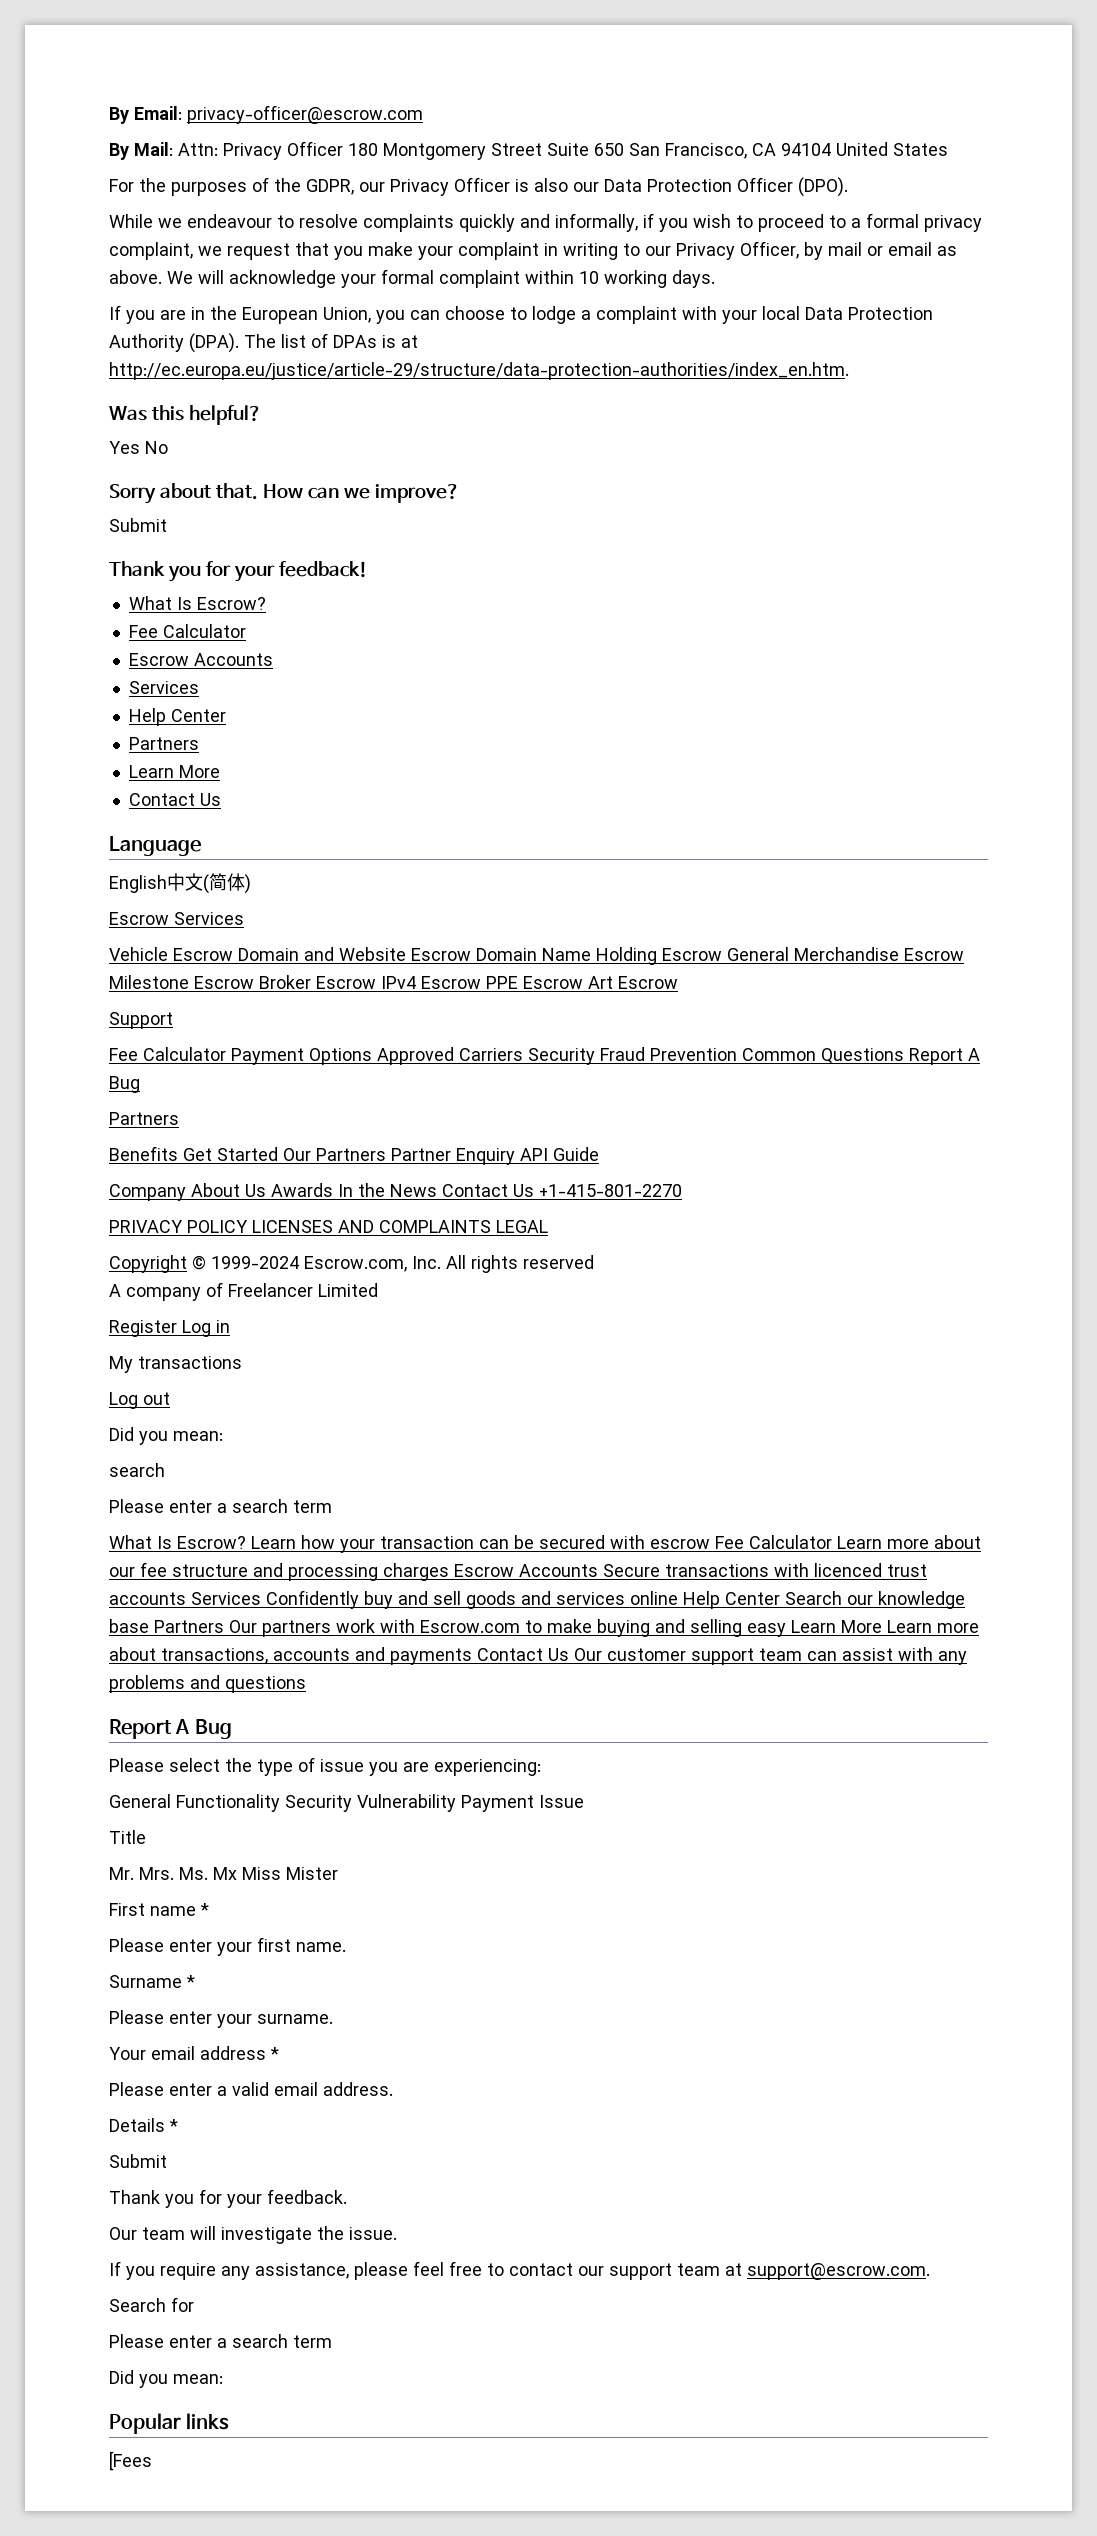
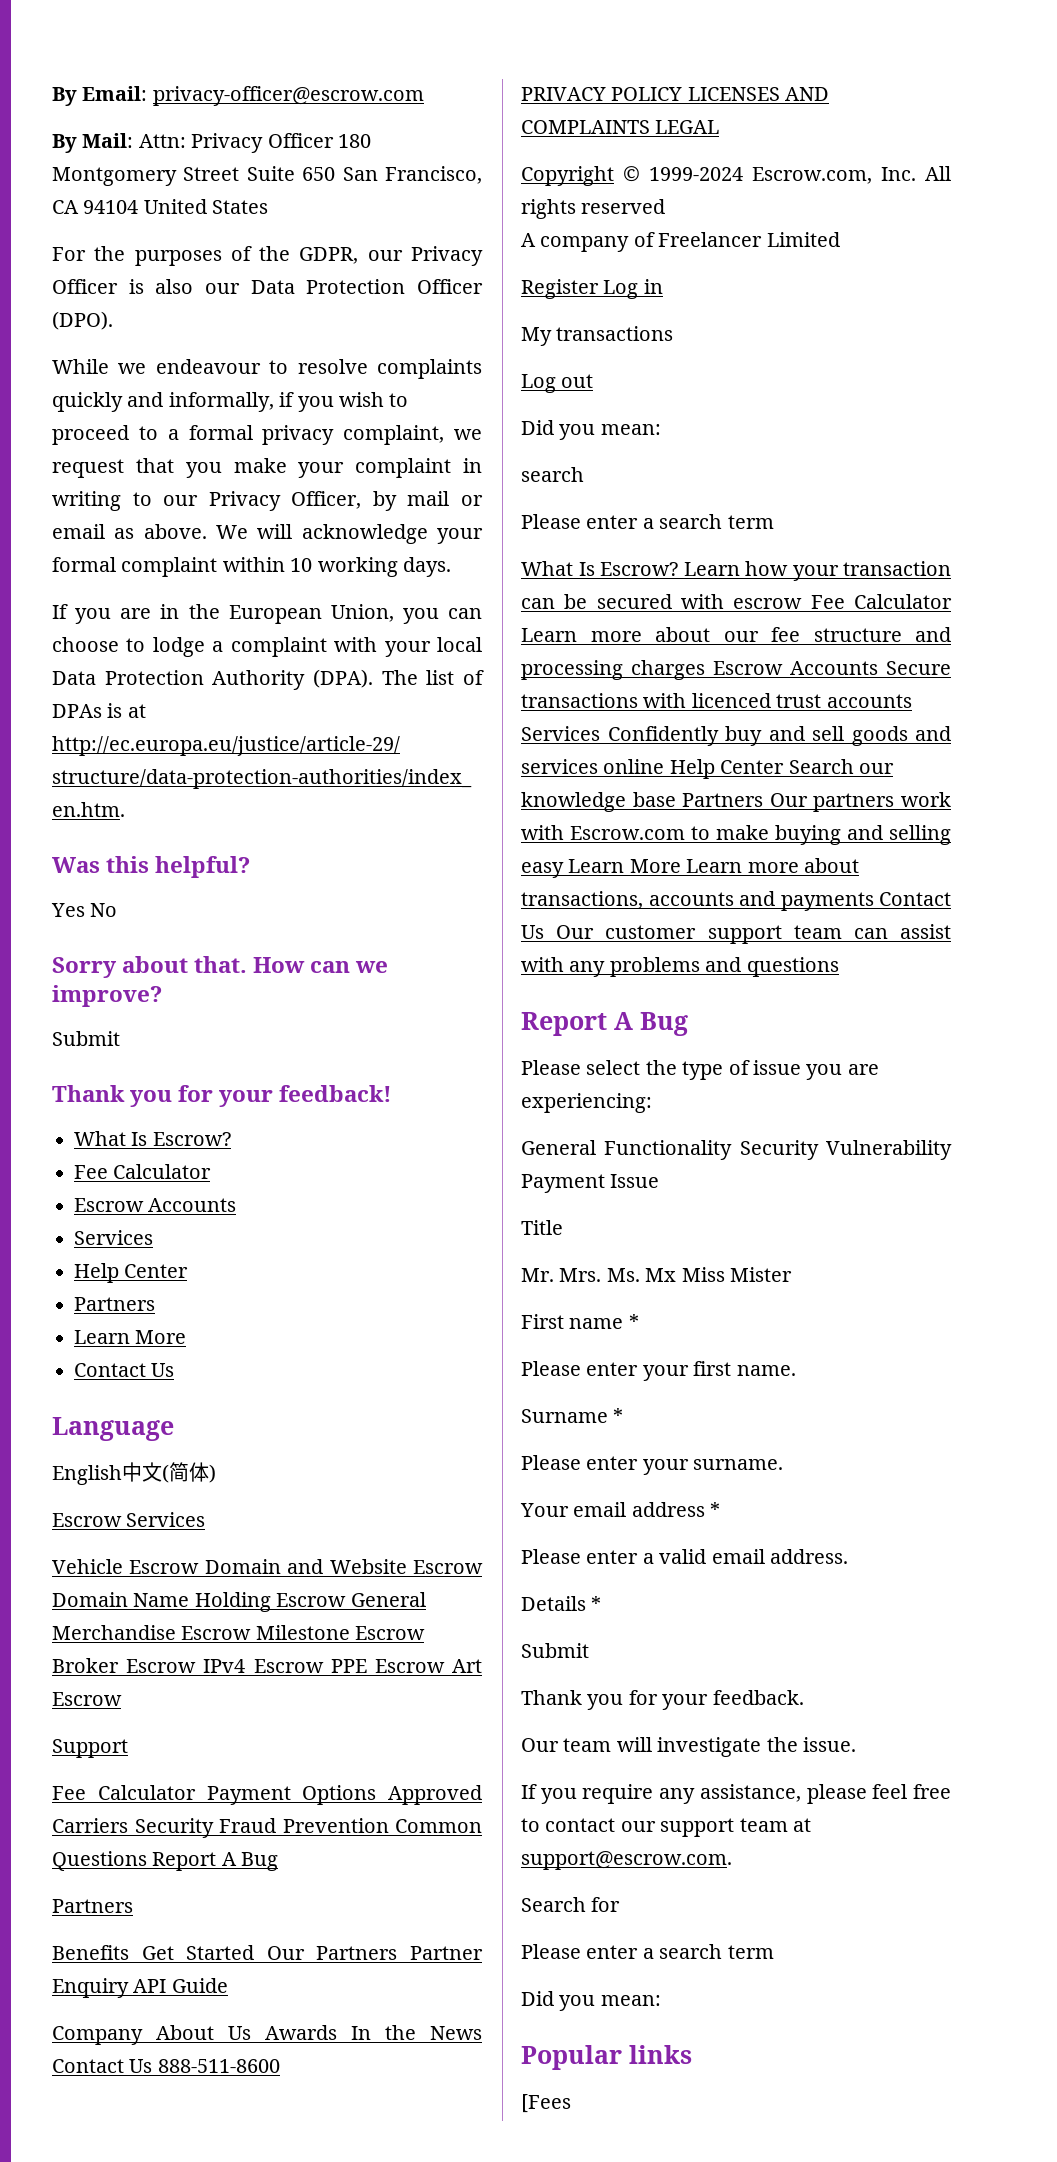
- Company About Us Awards In the News Contact Us +1-415-801-2270
+ Company About Us Awards In the News Contact Us 888-511-8600

